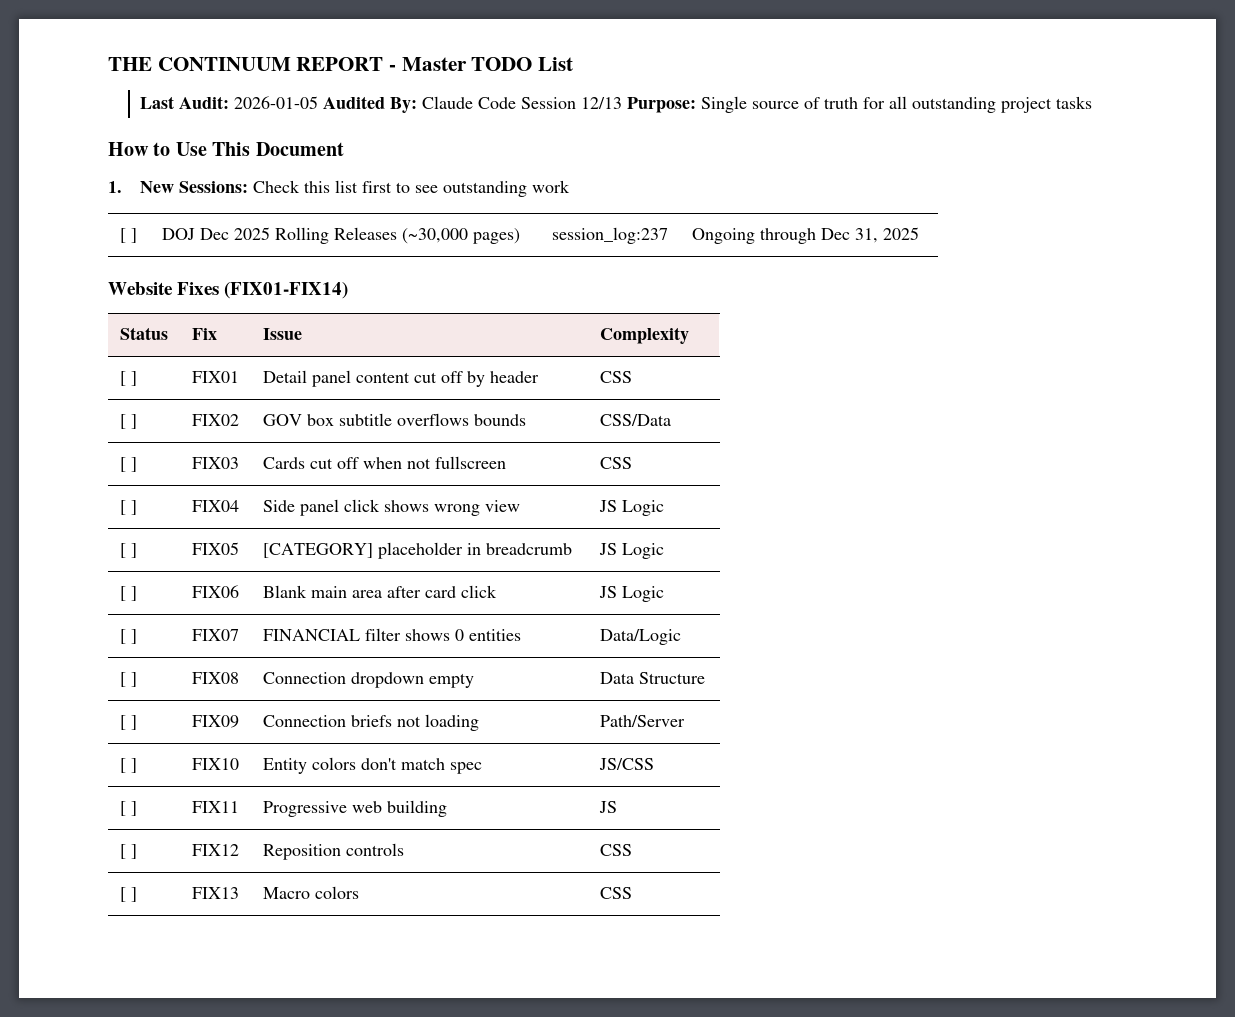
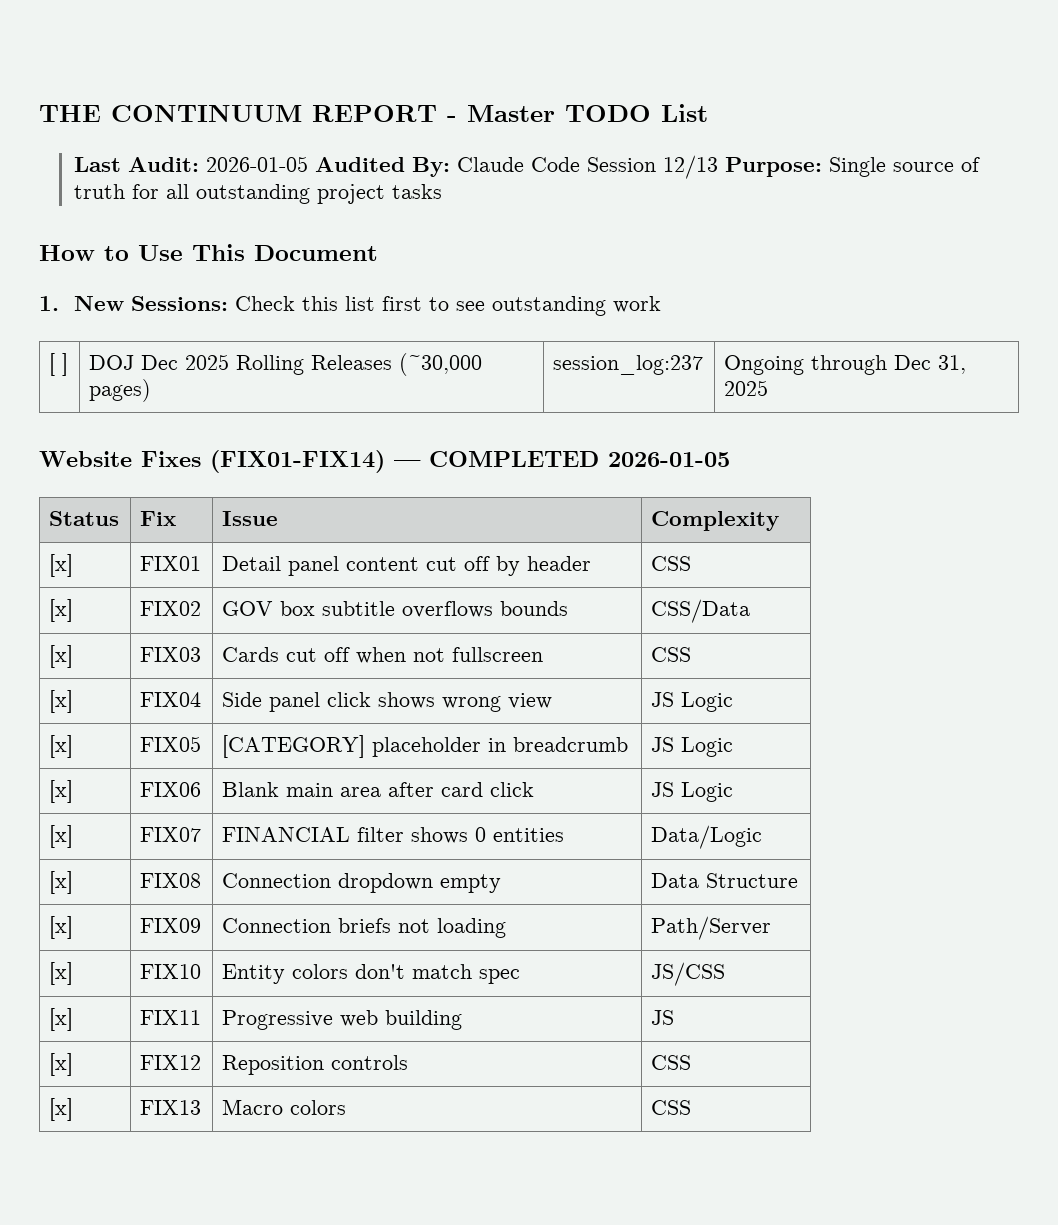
- Website Fixes (FIX01-FIX14)
+ Website Fixes (FIX01-FIX14) — COMPLETED 2026-01-05
- [ ] | FIX01 | Detail panel content cut off by header | CSS
+ [x] | FIX01 | Detail panel content cut off by header | CSS
- [ ] | FIX02 | GOV box subtitle overflows bounds | CSS/Data
+ [x] | FIX02 | GOV box subtitle overflows bounds | CSS/Data
- [ ] | FIX03 | Cards cut off when not fullscreen | CSS
+ [x] | FIX03 | Cards cut off when not fullscreen | CSS
- [ ] | FIX04 | Side panel click shows wrong view | JS Logic
+ [x] | FIX04 | Side panel click shows wrong view | JS Logic
- [ ] | FIX05 | [CATEGORY] placeholder in breadcrumb | JS Logic
+ [x] | FIX05 | [CATEGORY] placeholder in breadcrumb | JS Logic
- [ ] | FIX06 | Blank main area after card click | JS Logic
+ [x] | FIX06 | Blank main area after card click | JS Logic
- [ ] | FIX07 | FINANCIAL filter shows 0 entities | Data/Logic
+ [x] | FIX07 | FINANCIAL filter shows 0 entities | Data/Logic
- [ ] | FIX08 | Connection dropdown empty | Data Structure
+ [x] | FIX08 | Connection dropdown empty | Data Structure
- [ ] | FIX09 | Connection briefs not loading | Path/Server
+ [x] | FIX09 | Connection briefs not loading | Path/Server
- [ ] | FIX10 | Entity colors don't match spec | JS/CSS
+ [x] | FIX10 | Entity colors don't match spec | JS/CSS
- [ ] | FIX11 | Progressive web building | JS
+ [x] | FIX11 | Progressive web building | JS
- [ ] | FIX12 | Reposition controls | CSS
+ [x] | FIX12 | Reposition controls | CSS
- [ ] | FIX13 | Macro colors | CSS
+ [x] | FIX13 | Macro colors | CSS

